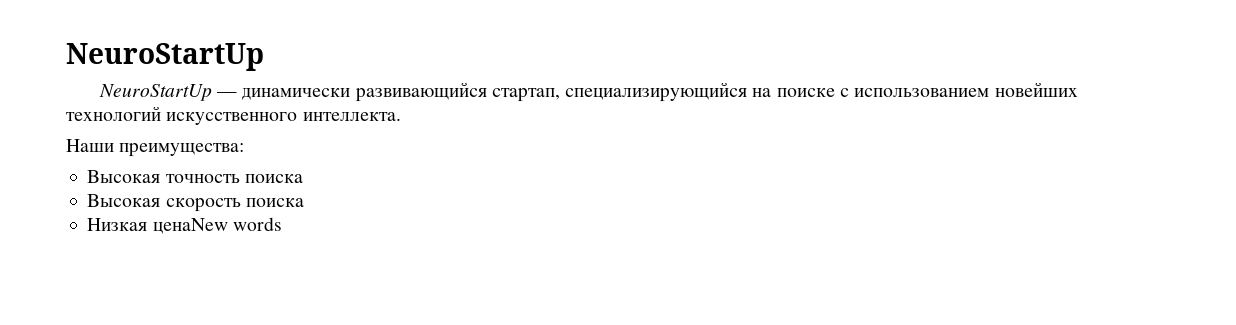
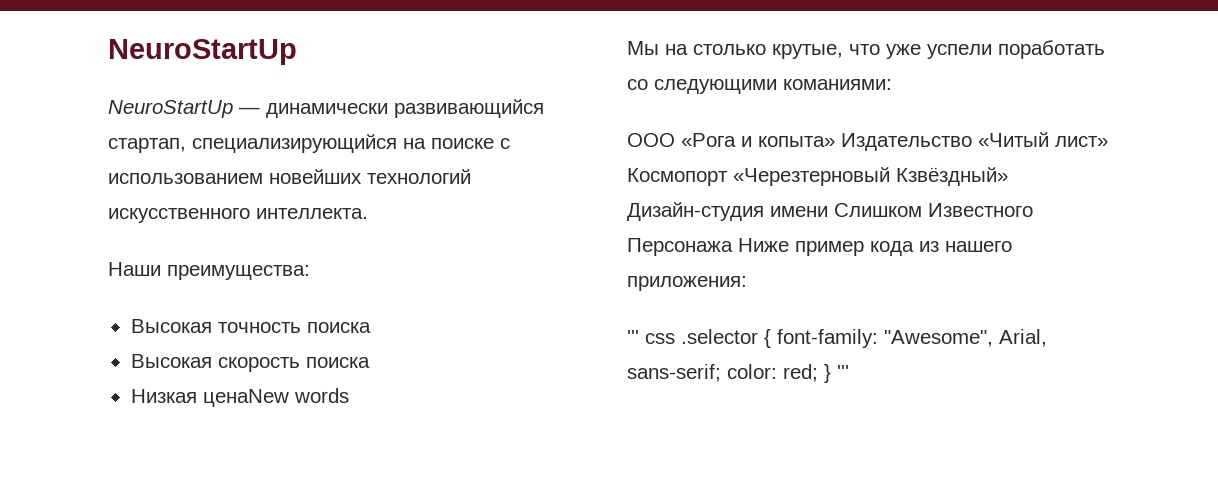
+ Мы на столько крутые, что уже успели поработать со следующими команиями:
+ ООО «Рога и копыта» Издательство «Читый лист» Космопорт «Черезтерновый Кзвёздный» Дизайн-студия имени Слишком Известного Персонажа Ниже пример кода из нашего приложения:
+ ''' css .selector { font-family: "Awesome", Arial, sans-serif; color: red; } '''

